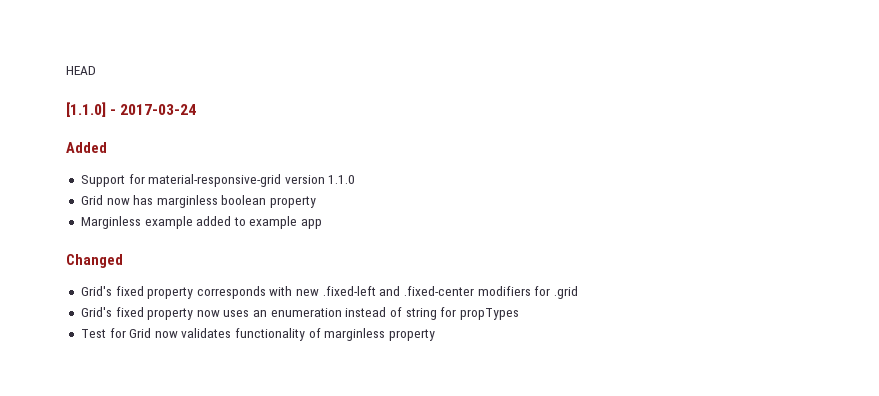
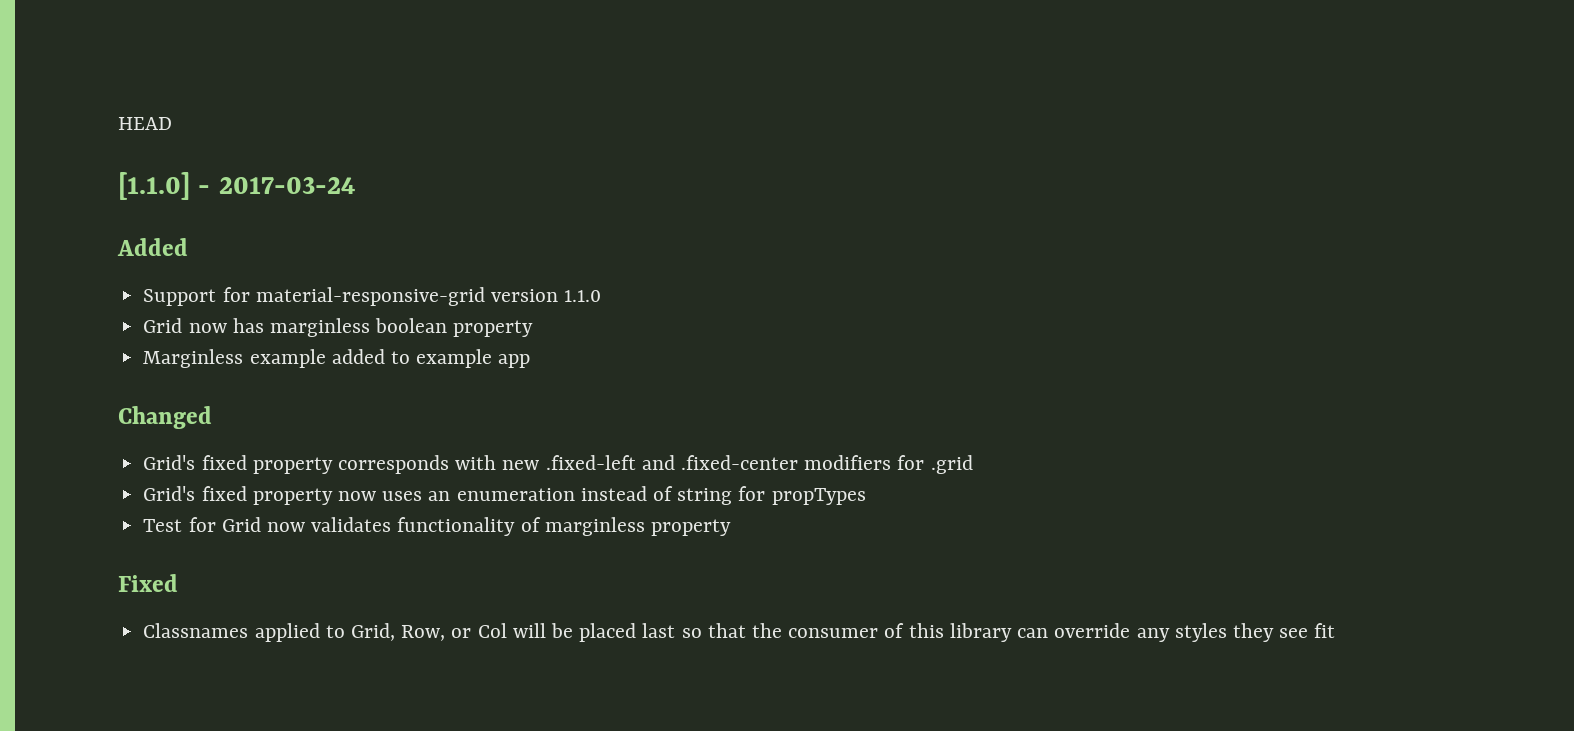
+ Fixed
+ Classnames applied to Grid, Row, or Col will be placed last so that the consumer of this library can override any styles they see fit

